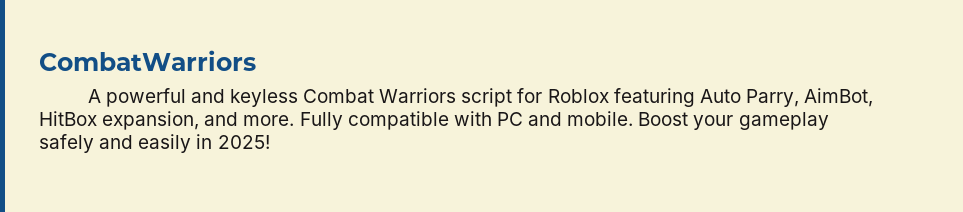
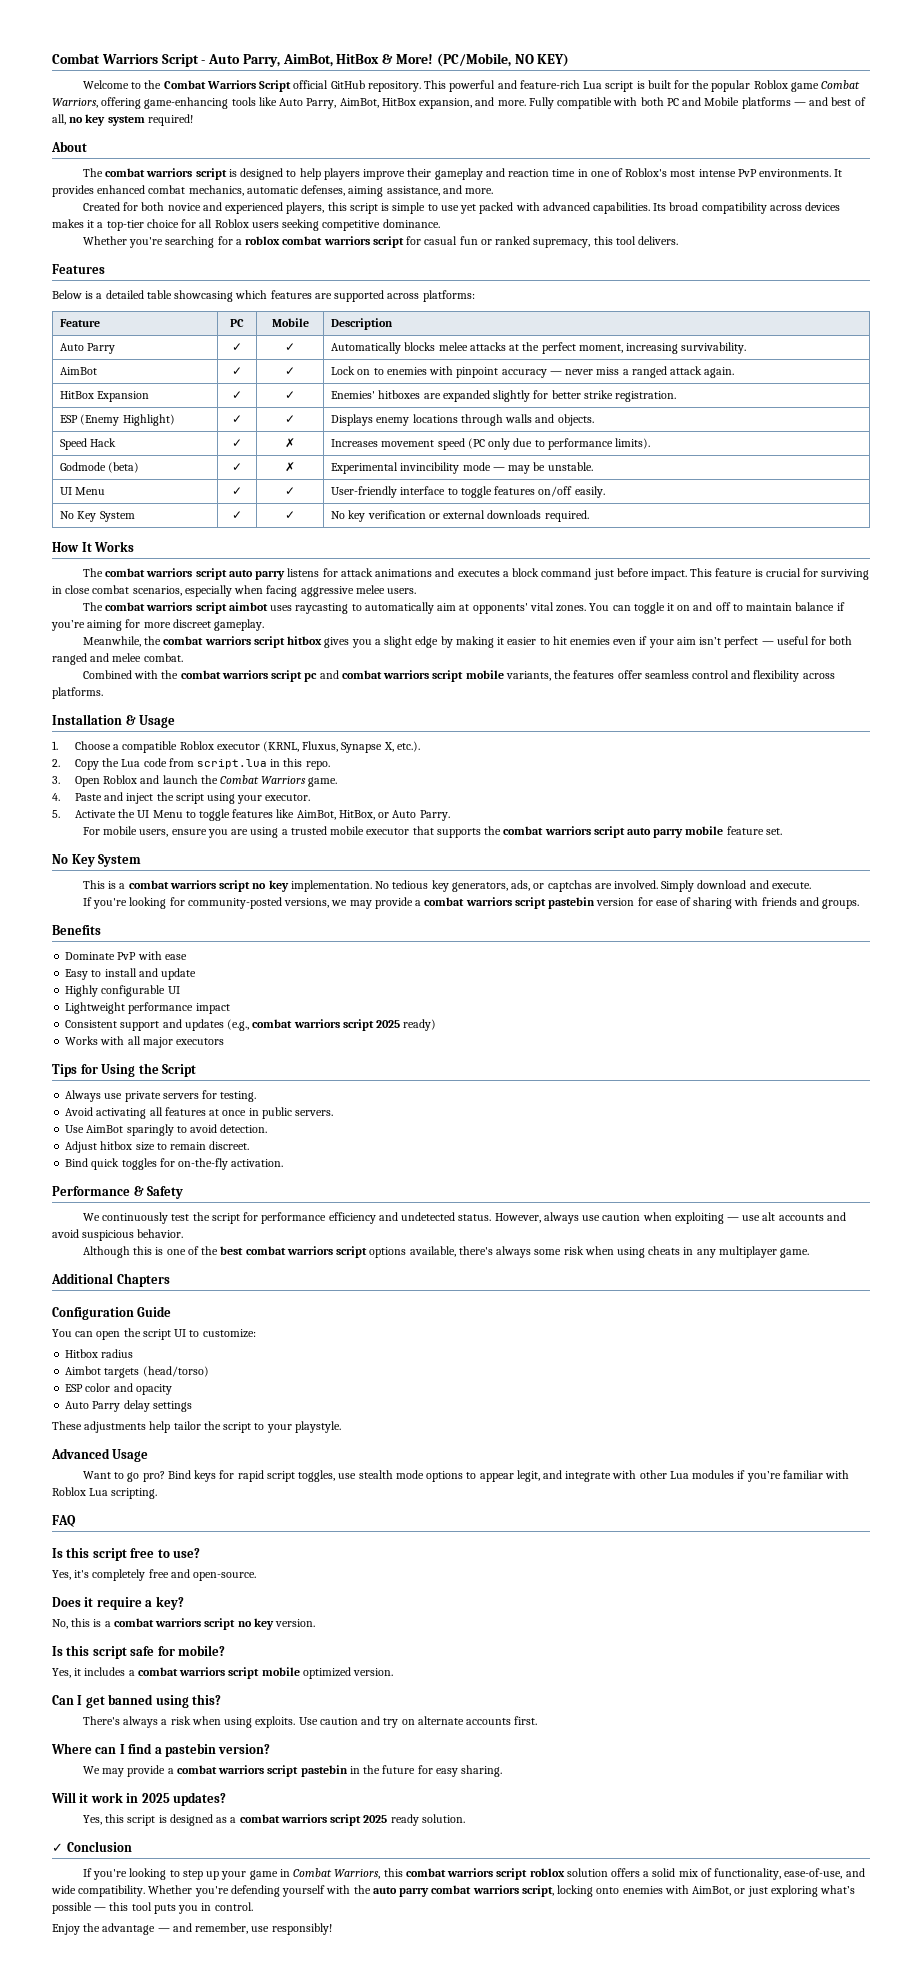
- CombatWarriors
- A powerful and keyless Combat Warriors script for Roblox featuring Auto Parry, AimBot, HitBox expansion, and more.
+ Combat Warriors Script - Auto Parry, AimBot, HitBox & More! (PC/Mobile, NO KEY)
+ Welcome to the Combat Warriors Script official GitHub repository. This powerful and feature-rich Lua script is built for the popular Roblox game Combat Warriors, offering game-enhancing tools like Auto Parry, AimBot, HitBox expansion, and more.
- Fully compatible with PC and mobile. Boost your gameplay safely and easily in 2025!
+ Fully compatible with both PC and Mobile platforms — and best of all, no key system required!
+ About
+ The combat warriors script is designed to help players improve their gameplay and reaction time in one of Roblox's most intense PvP environments. It provides enhanced combat mechanics, automatic defenses, aiming assistance, and more.
+ Created for both novice and experienced players, this script is simple to use yet packed with advanced capabilities. Its broad compatibility across devices makes it a top-tier choice for all Roblox users seeking competitive dominance.
+ Whether you're searching for a roblox combat warriors script for casual fun or ranked supremacy, this tool delivers.
+ Features
+ Below is a detailed table showcasing which features are supported across platforms:
+ Feature | PC | Mobile | Description
+ Auto Parry | ✓ | ✓ | Automatically blocks melee attacks at the perfect moment, increasing survivability.
+ AimBot | ✓ | ✓ | Lock on to enemies with pinpoint accuracy — never miss a ranged attack again.
+ HitBox Expansion | ✓ | ✓ | Enemies' hitboxes are expanded slightly for better strike registration.
+ ESP (Enemy Highlight) | ✓ | ✓ | Displays enemy locations through walls and objects.
+ Speed Hack | ✓ | ✗ | Increases movement speed (PC only due to performance limits).
+ Godmode (beta) | ✓ | ✗ | Experimental invincibility mode — may be unstable.
+ UI Menu | ✓ | ✓ | User-friendly interface to toggle features on/off easily.
+ No Key System | ✓ | ✓ | No key verification or external downloads required.
+ How It Works
+ The combat warriors script auto parry listens for attack animations and executes a block command just before impact. This feature is crucial for surviving in close combat scenarios, especially when facing aggressive melee users.
+ The combat warriors script aimbot uses raycasting to automatically aim at opponents' vital zones. You can toggle it on and off to maintain balance if you’re aiming for more discreet gameplay.
+ Meanwhile, the combat warriors script hitbox gives you a slight edge by making it easier to hit enemies even if your aim isn’t perfect — useful for both ranged and melee combat.
+ Combined with the combat warriors script pc and combat warriors script mobile variants, the features offer seamless control and flexibility across platforms.
+ Installation & Usage
+ 1. Choose a compatible Roblox executor (KRNL, Fluxus, Synapse X, etc.).
+ 2. Copy the Lua code from script.lua in this repo.
+ 3. Open Roblox and launch the Combat Warriors game.
+ 4. Paste and inject the script using your executor.
+ 5. Activate the UI Menu to toggle features like AimBot, HitBox, or Auto Parry.
+ For mobile users, ensure you are using a trusted mobile executor that supports the combat warriors script auto parry mobile feature set.
+ No Key System
+ This is a combat warriors script no key implementation. No tedious key generators, ads, or captchas are involved. Simply download and execute.
+ If you're looking for community-posted versions, we may provide a combat warriors script pastebin version for ease of sharing with friends and groups.
+ Benefits
+ Dominate PvP with ease
+ Easy to install and update
+ Highly configurable UI
+ Lightweight performance impact
+ Consistent support and updates (e.g., combat warriors script 2025 ready)
+ Works with all major executors
+ Tips for Using the Script
+ Always use private servers for testing.
+ Avoid activating all features at once in public servers.
+ Use AimBot sparingly to avoid detection.
+ Adjust hitbox size to remain discreet.
+ Bind quick toggles for on-the-fly activation.
+ Performance & Safety
+ We continuously test the script for performance efficiency and undetected status. However, always use caution when exploiting — use alt accounts and avoid suspicious behavior.
+ Although this is one of the best combat warriors script options available, there's always some risk when using cheats in any multiplayer game.
+ Additional Chapters
+ Configuration Guide
+ You can open the script UI to customize:
+ Hitbox radius
+ Aimbot targets (head/torso)
+ ESP color and opacity
+ Auto Parry delay settings
+ These adjustments help tailor the script to your playstyle.
+ Advanced Usage
+ Want to go pro? Bind keys for rapid script toggles, use stealth mode options to appear legit, and integrate with other Lua modules if you’re familiar with Roblox Lua scripting.
+ FAQ
+ Is this script free to use?
+ Yes, it's completely free and open-source.
+ Does it require a key?
+ No, this is a combat warriors script no key version.
+ Is this script safe for mobile?
+ Yes, it includes a combat warriors script mobile optimized version.
+ Can I get banned using this?
+ There's always a risk when using exploits. Use caution and try on alternate accounts first.
+ Where can I find a pastebin version?
+ We may provide a combat warriors script pastebin in the future for easy sharing.
+ Will it work in 2025 updates?
+ Yes, this script is designed as a combat warriors script 2025 ready solution.
+ ✓ Conclusion
+ If you're looking to step up your game in Combat Warriors, this combat warriors script roblox solution offers a solid mix of functionality, ease-of-use, and wide compatibility. Whether you're defending yourself with the auto parry combat warriors script, locking onto enemies with AimBot, or just exploring what’s possible — this tool puts you in control.
+ Enjoy the advantage — and remember, use responsibly!

